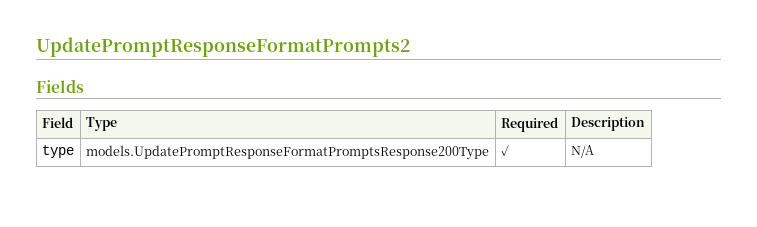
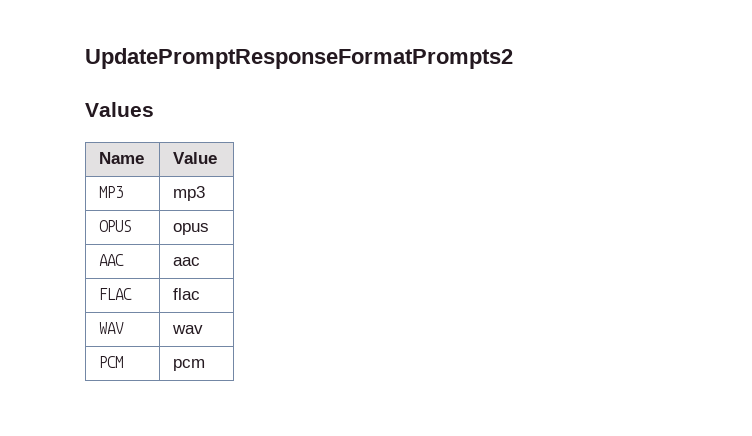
- Fields
- Field | Type | Required | Description
- type | models.UpdatePromptResponseFormatPromptsResponse200Type | ✓ | N/A
+ Values
+ Name | Value
+ MP3 | mp3
+ OPUS | opus
+ AAC | aac
+ FLAC | flac
+ WAV | wav
+ PCM | pcm

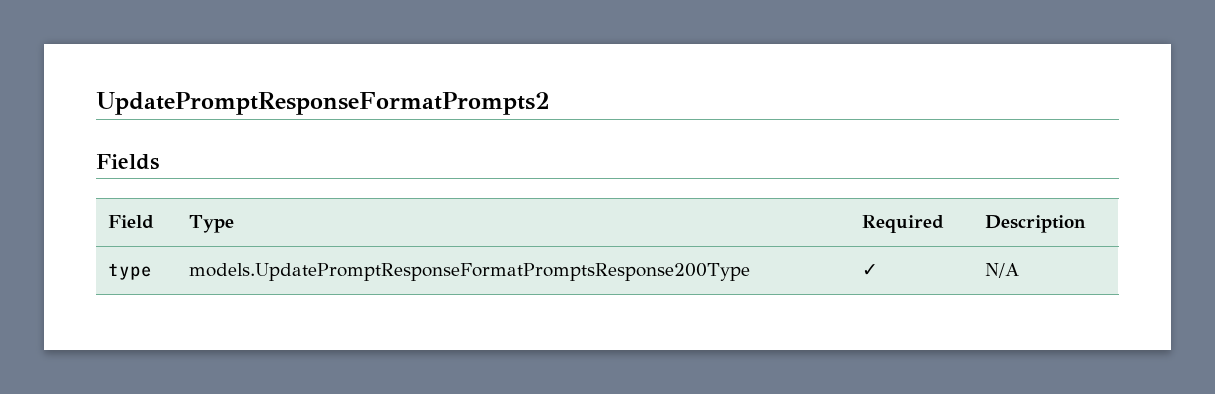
- Values
- Name | Value
- MP3 | mp3
- OPUS | opus
- AAC | aac
- FLAC | flac
- WAV | wav
- PCM | pcm
+ Fields
+ Field | Type | Required | Description
+ type | models.UpdatePromptResponseFormatPromptsResponse200Type | ✓ | N/A

